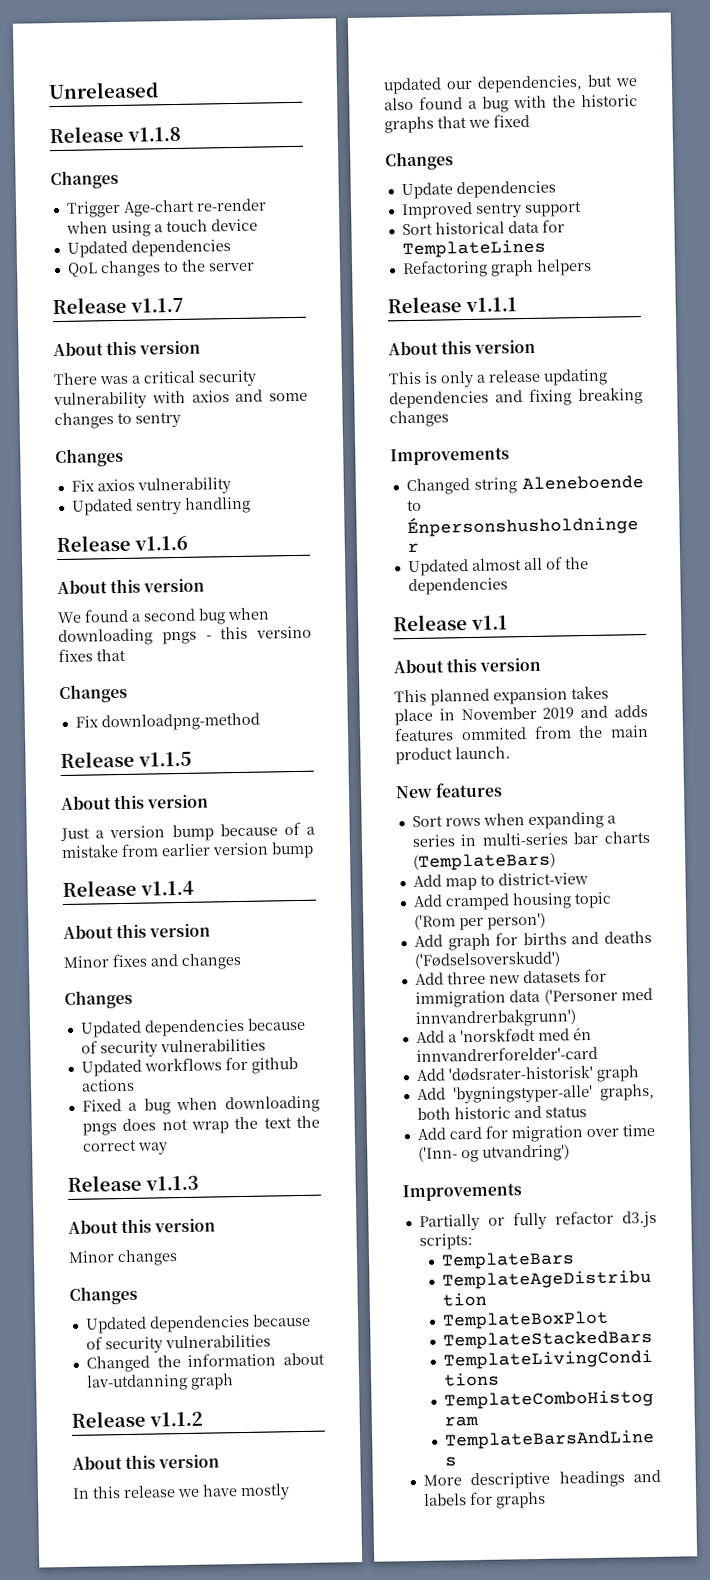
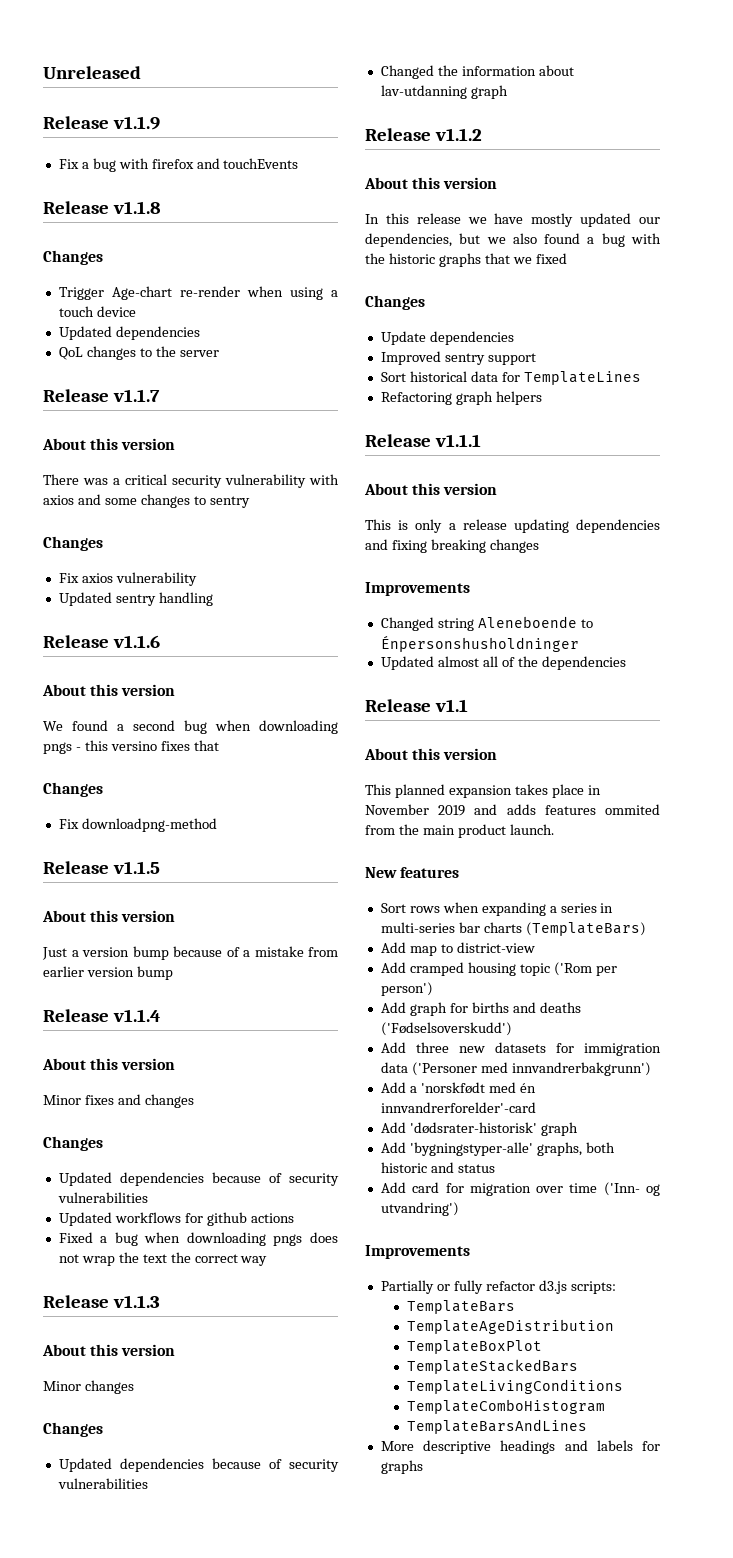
+ Release v1.1.9
+ Fix a bug with firefox and touchEvents

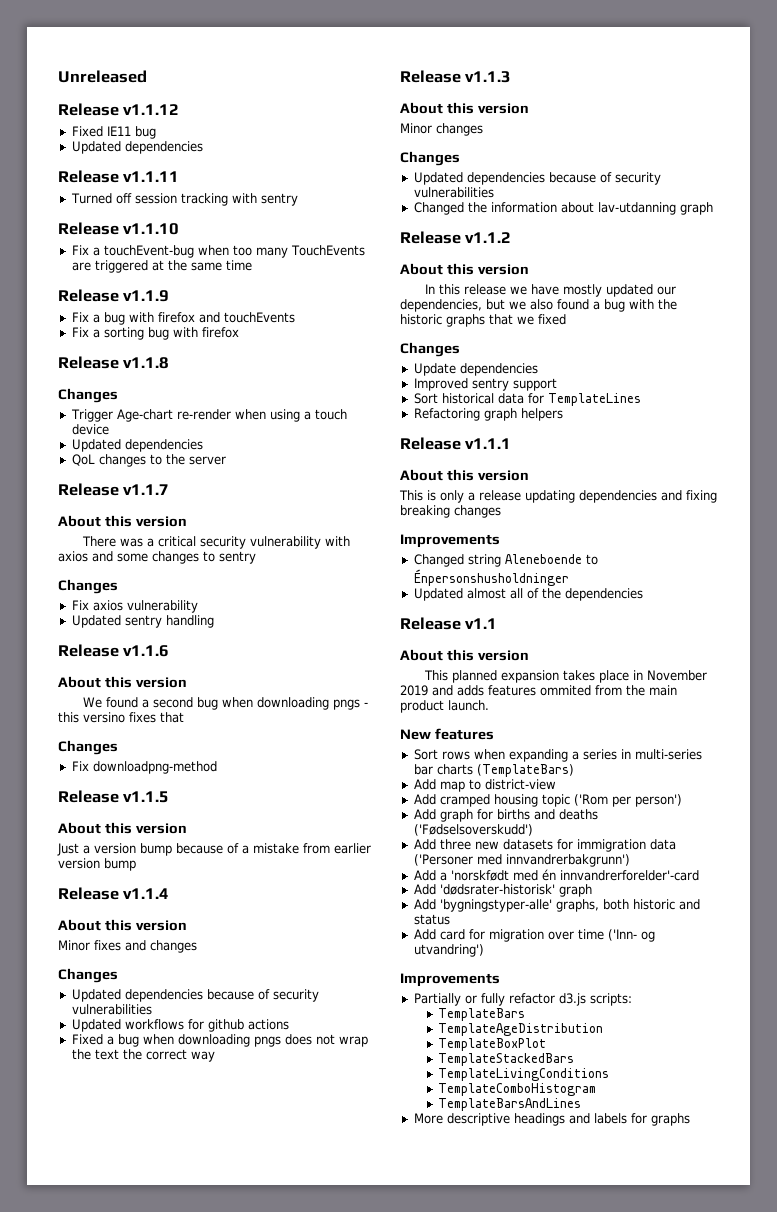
+ Release v1.1.12
+ Fixed IE11 bug
+ Updated dependencies
+ Release v1.1.11
+ Turned off session tracking with sentry
+ Release v1.1.10
+ Fix a touchEvent-bug when too many TouchEvents are triggered at the same time
+ Fix a sorting bug with firefox

